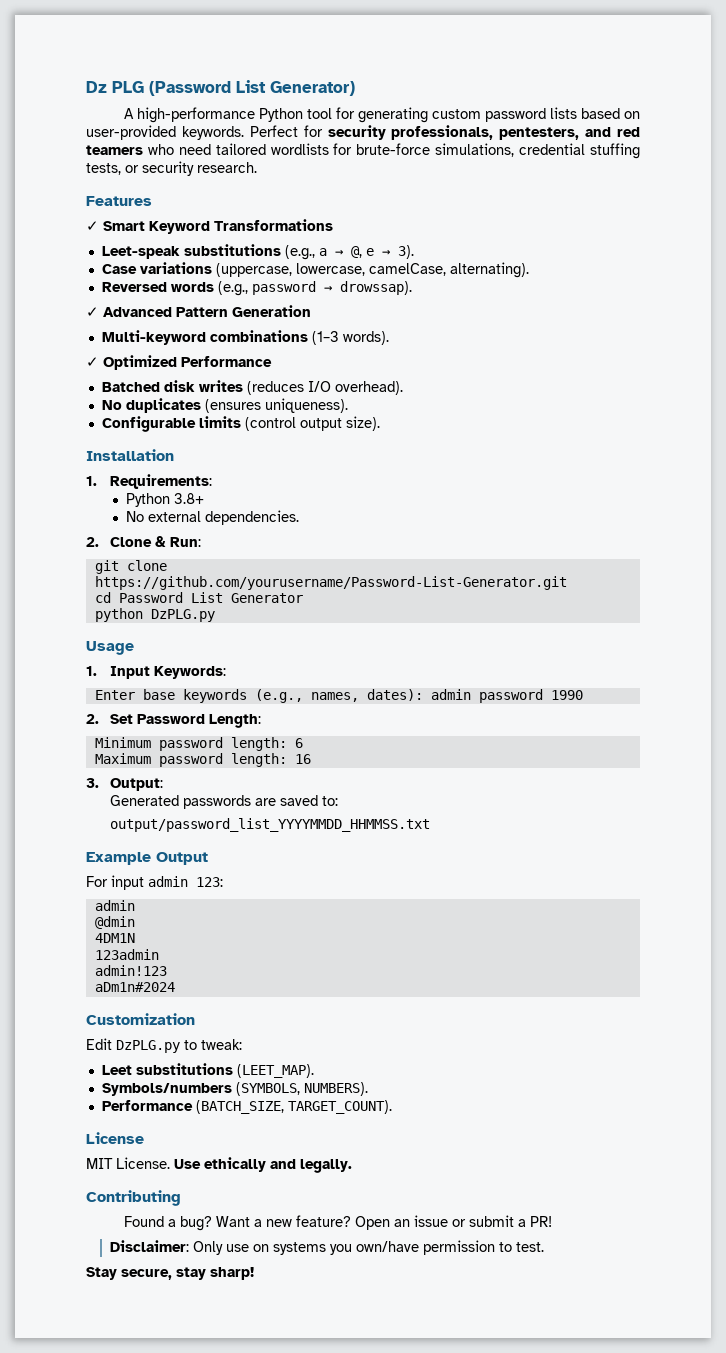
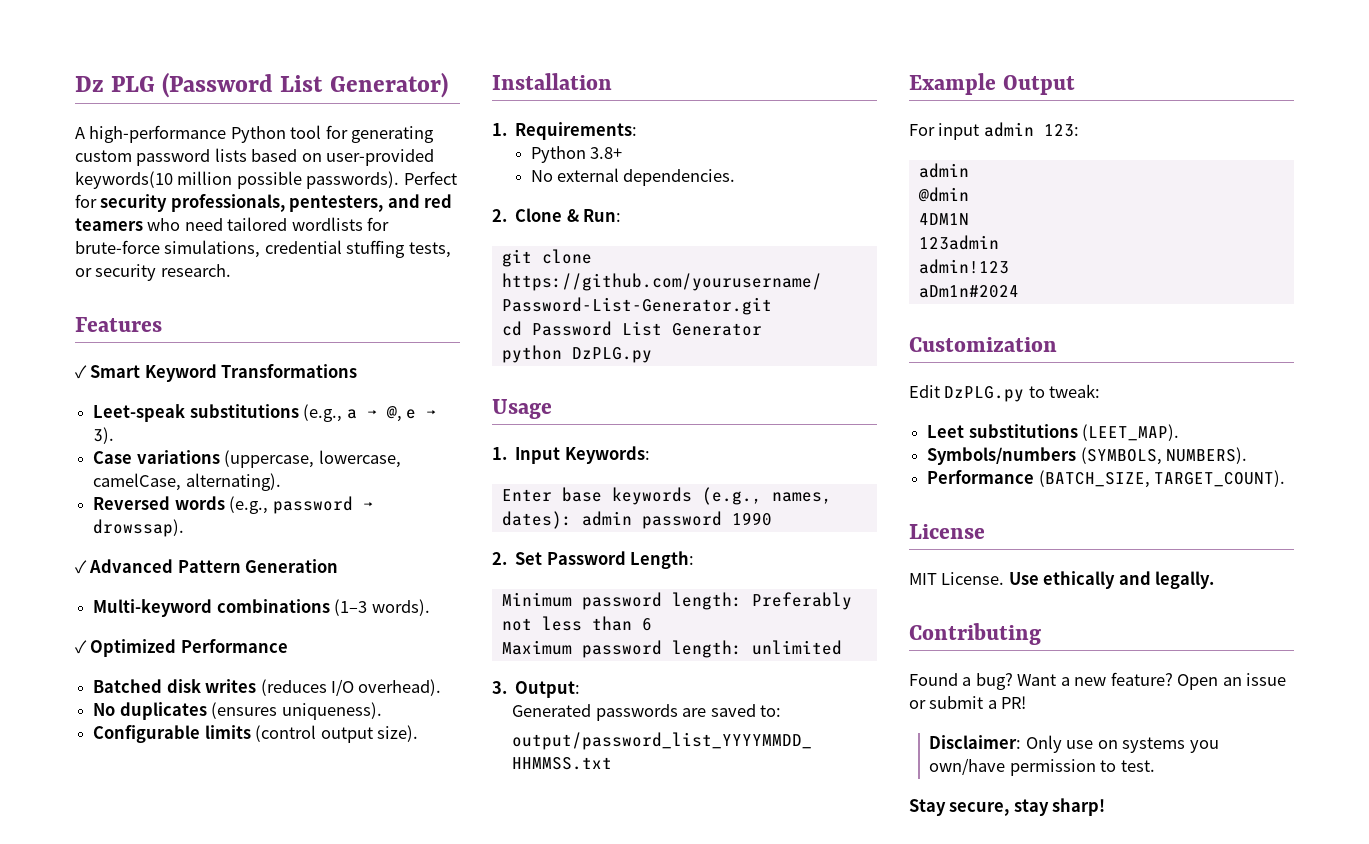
- A high-performance Python tool for generating custom password lists based on user-provided keywords.
+ A high-performance Python tool for generating custom password lists based on user-provided keywords(10 million possible passwords).
- Minimum password length: 6
+ Minimum password length: Preferably not less than 6
- Maximum password length: 16
+ Maximum password length: unlimited

